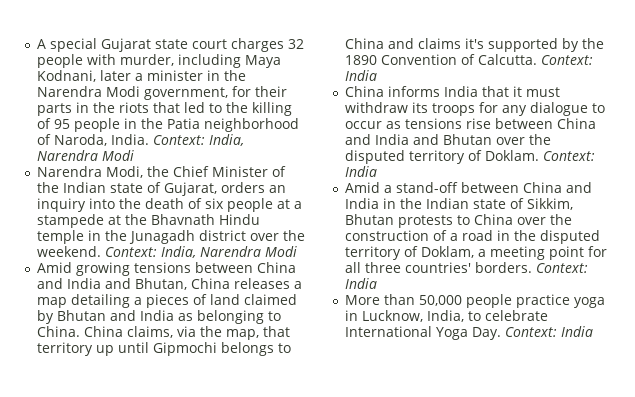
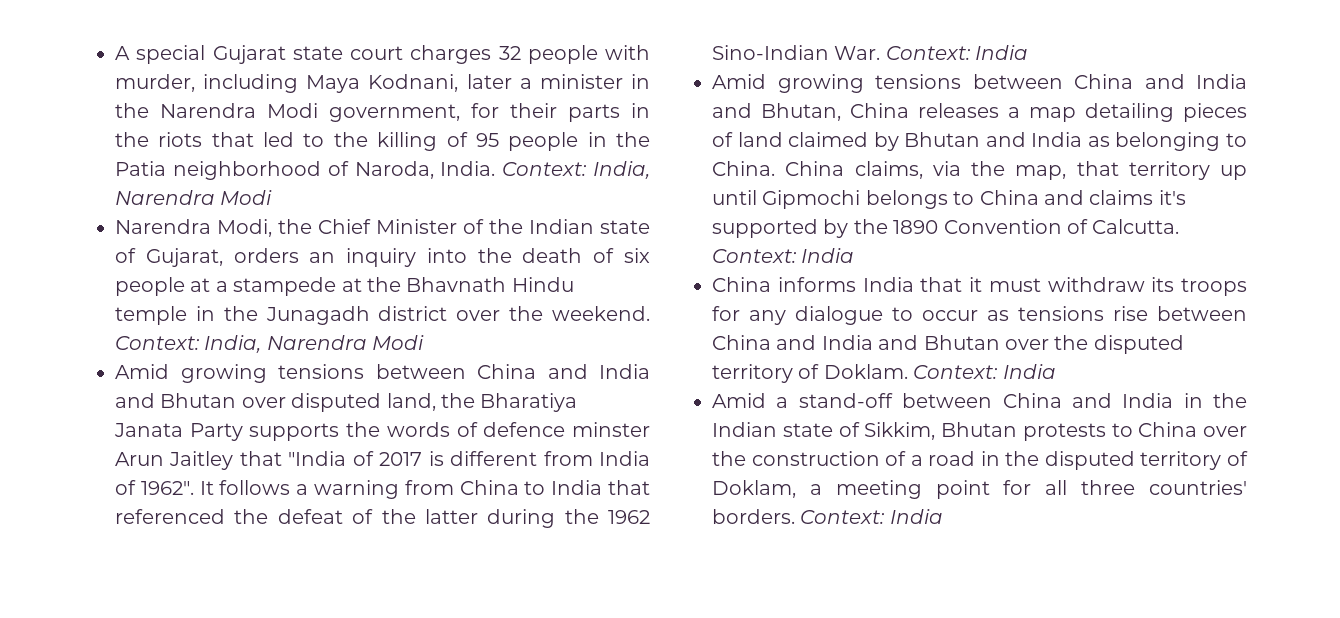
+ Amid growing tensions between China and India and Bhutan over disputed land, the Bharatiya Janata Party supports the words of defence minster Arun Jaitley that "India of 2017 is different from India of 1962". It follows a warning from China to India that referenced the defeat of the latter during the 1962 Sino-Indian War. Context: India
- Amid growing tensions between China and India and Bhutan, China releases a map detailing a pieces of land claimed by Bhutan and India as belonging to China.
+ Amid growing tensions between China and India and Bhutan, China releases a map detailing pieces of land claimed by Bhutan and India as belonging to China.
- More than 50,000 people practice yoga in Lucknow, India, to celebrate International Yoga Day. Context: India

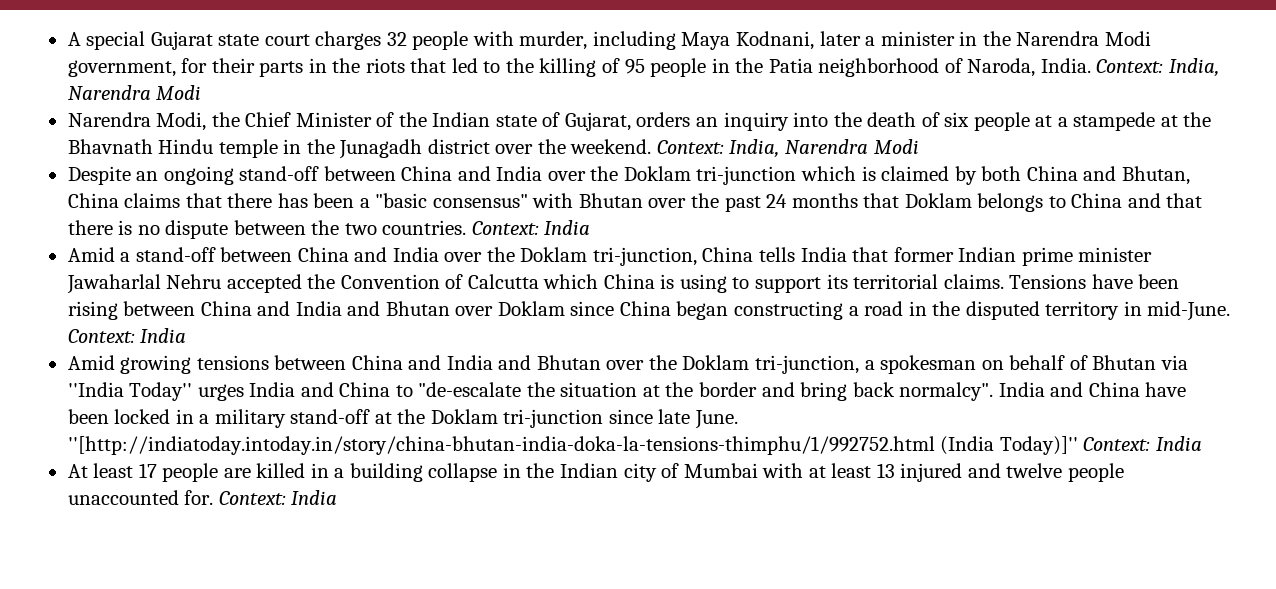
- Amid growing tensions between China and India and Bhutan over disputed land, the Bharatiya Janata Party supports the words of defence minster Arun Jaitley that "India of 2017 is different from India of 1962". It follows a warning from China to India that referenced the defeat of the latter during the 1962 Sino-Indian War. Context: India
+ Despite an ongoing stand-off between China and India over the Doklam tri-junction which is claimed by both China and Bhutan, China claims that there has been a "basic consensus" with Bhutan over the past 24 months that Doklam belongs to China and that there is no dispute between the two countries. Context: India
+ Amid a stand-off between China and India over the Doklam tri-junction, China tells India that former Indian prime minister Jawaharlal Nehru accepted the Convention of Calcutta which China is using to support its territorial claims. Tensions have been rising between China and India and Bhutan over Doklam since China began constructing a road in the disputed territory in mid-June. Context: India
- Amid growing tensions between China and India and Bhutan, China releases a map detailing pieces of land claimed by Bhutan and India as belonging to China. China claims, via the map, that territory up until Gipmochi belongs to China and claims it's supported by the 1890 Convention of Calcutta. Context: India
- China informs India that it must withdraw its troops for any dialogue to occur as tensions rise between China and India and Bhutan over the disputed territory of Doklam. Context: India
- Amid a stand-off between China and India in the Indian state of Sikkim, Bhutan protests to China over the construction of a road in the disputed territory of Doklam, a meeting point for all three countries' borders.
+ Amid growing tensions between China and India and Bhutan over the Doklam tri-junction, a spokesman on behalf of Bhutan via ''India Today'' urges India and China to "de-escalate the situation at the border and bring back normalcy". India and China have been locked in a military stand-off at the Doklam tri-junction since late June. ''[http://indiatoday.intoday.in/story/china-bhutan-india-doka-la-tensions-thimphu/1/992752.html (India Today)]'' Context: India
+ At least 17 people are killed in a building collapse in the Indian city of Mumbai with at least 13 injured and twelve people unaccounted for.

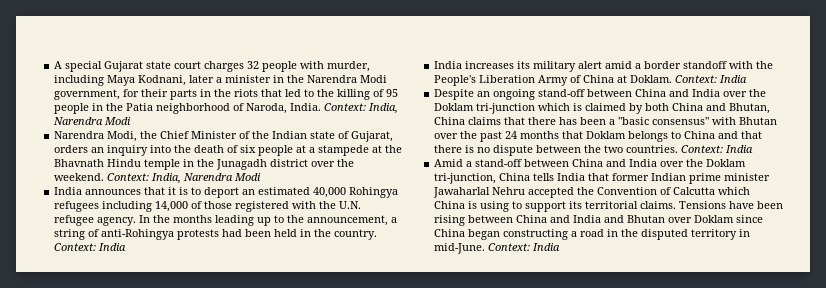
+ India announces that it is to deport an estimated 40,000 Rohingya refugees including 14,000 of those registered with the U.N. refugee agency. In the months leading up to the announcement, a string of anti-Rohingya protests had been held in the country. Context: India
+ India increases its military alert amid a border standoff with the People's Liberation Army of China at Doklam. Context: India
- Amid growing tensions between China and India and Bhutan over the Doklam tri-junction, a spokesman on behalf of Bhutan via ''India Today'' urges India and China to "de-escalate the situation at the border and bring back normalcy". India and China have been locked in a military stand-off at the Doklam tri-junction since late June. ''[http://indiatoday.intoday.in/story/china-bhutan-india-doka-la-tensions-thimphu/1/992752.html (India Today)]'' Context: India
- At least 17 people are killed in a building collapse in the Indian city of Mumbai with at least 13 injured and twelve people unaccounted for. Context: India

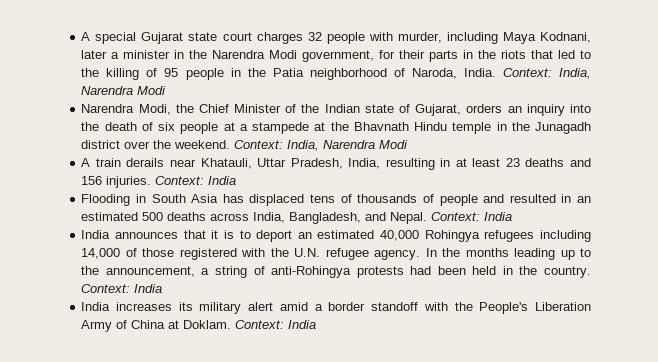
+ A train derails near Khatauli, Uttar Pradesh, India, resulting in at least 23 deaths and 156 injuries. Context: India
+ Flooding in South Asia has displaced tens of thousands of people and resulted in an estimated 500 deaths across India, Bangladesh, and Nepal. Context: India
- Despite an ongoing stand-off between China and India over the Doklam tri-junction which is claimed by both China and Bhutan, China claims that there has been a "basic consensus" with Bhutan over the past 24 months that Doklam belongs to China and that there is no dispute between the two countries. Context: India
- Amid a stand-off between China and India over the Doklam tri-junction, China tells India that former Indian prime minister Jawaharlal Nehru accepted the Convention of Calcutta which China is using to support its territorial claims. Tensions have been rising between China and India and Bhutan over Doklam since China began constructing a road in the disputed territory in mid-June. Context: India

